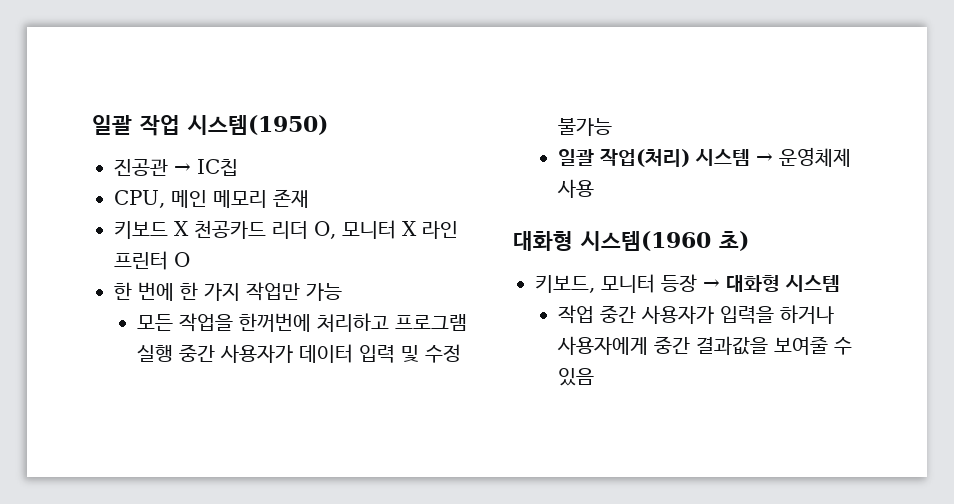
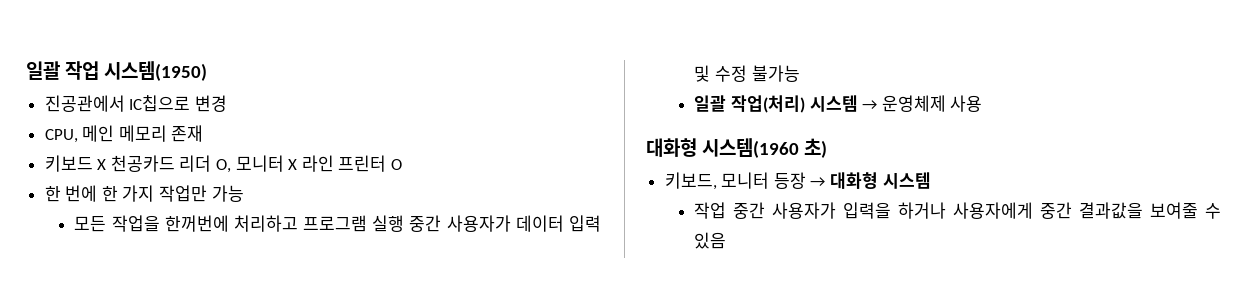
- 진공관 → IC칩
+ 진공관에서 IC칩으로 변경

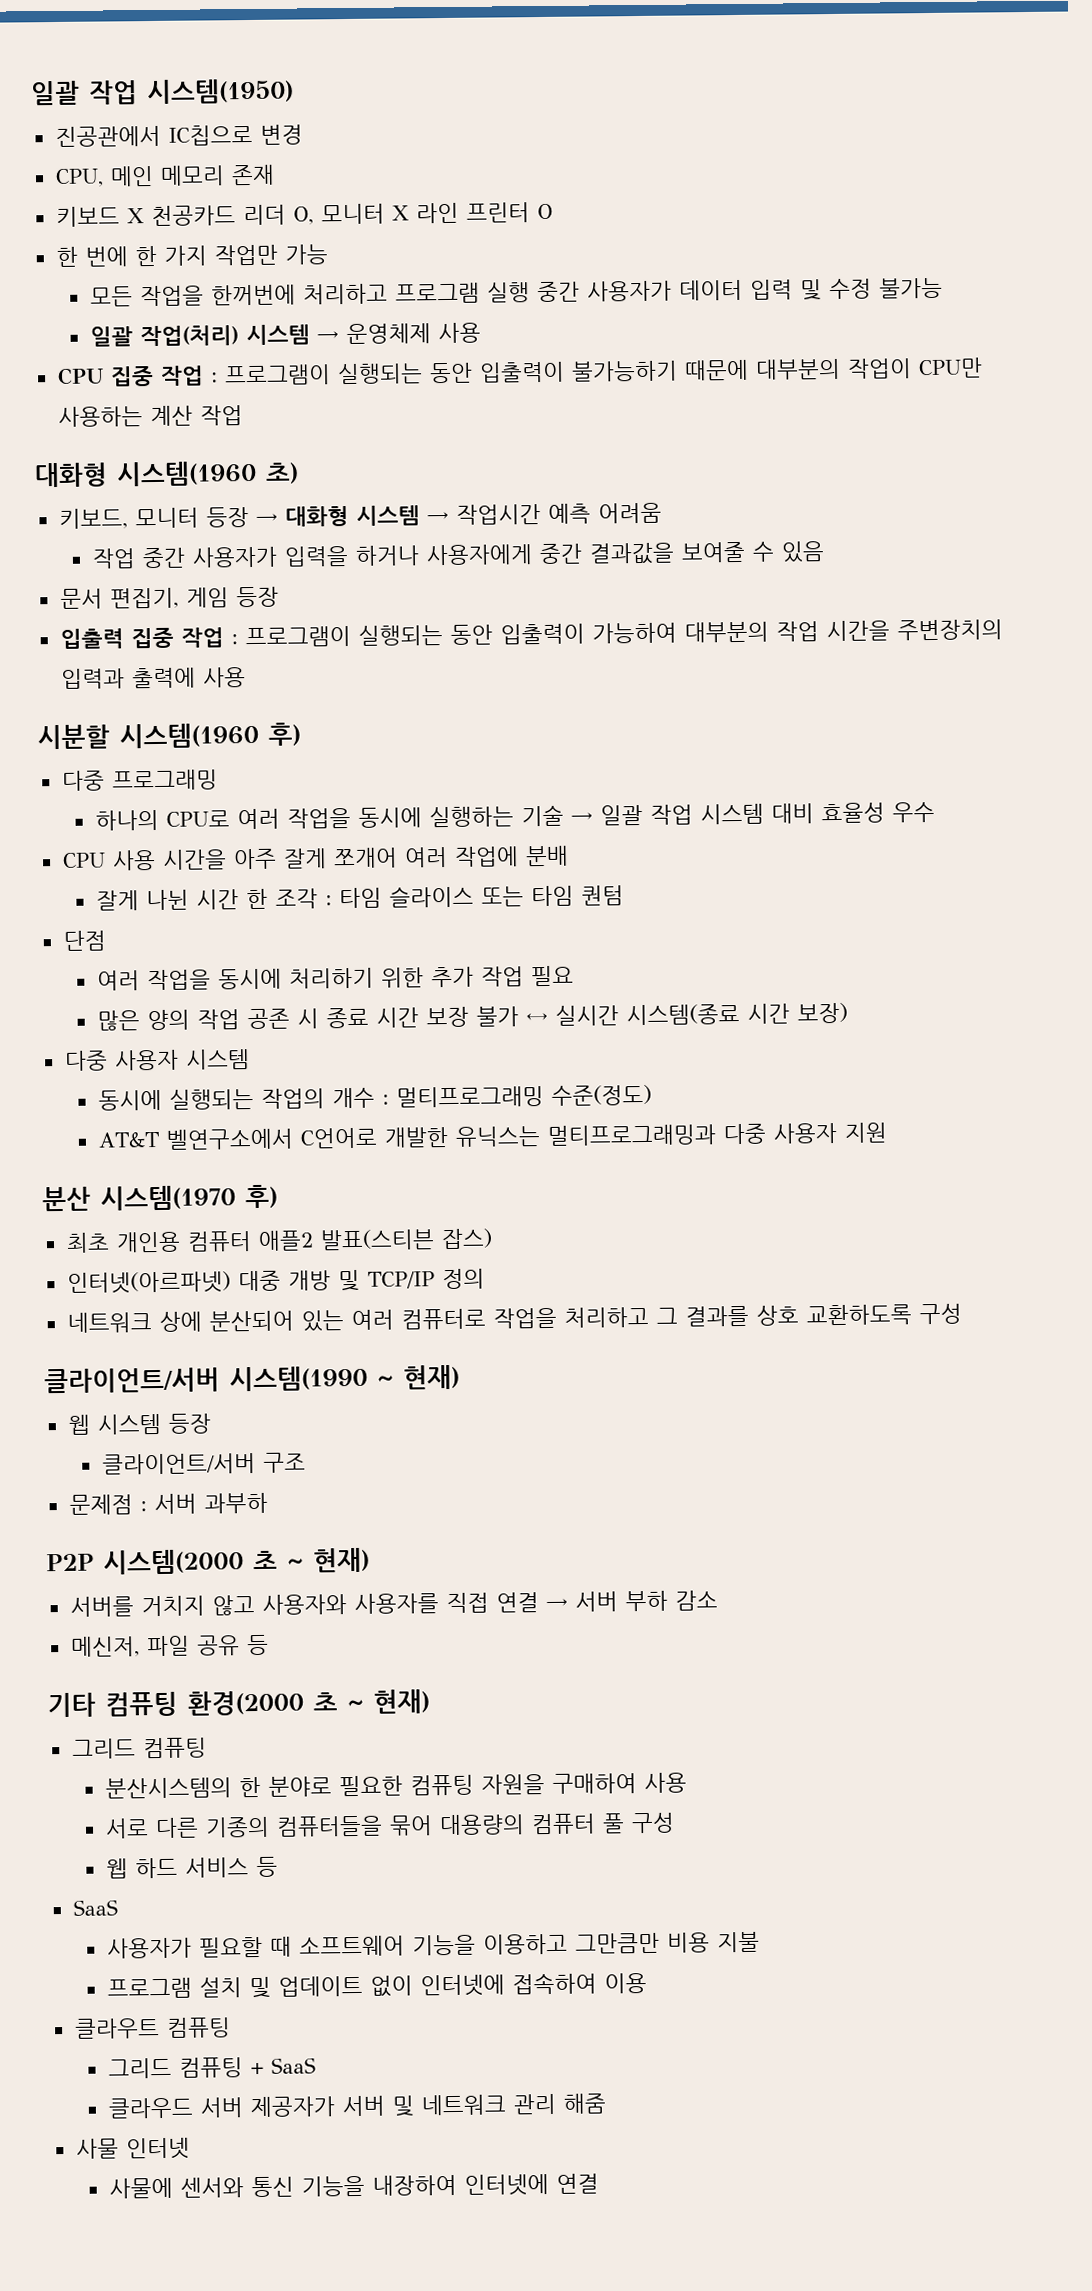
+ CPU 집중 작업 : 프로그램이 실행되는 동안 입출력이 불가능하기 때문에 대부분의 작업이 CPU만 사용하는 계산 작업
- 키보드, 모니터 등장 → 대화형 시스템
+ 키보드, 모니터 등장 → 대화형 시스템 → 작업시간 예측 어려움
+ 문서 편집기, 게임 등장
+ 입출력 집중 작업 : 프로그램이 실행되는 동안 입출력이 가능하여 대부분의 작업 시간을 주변장치의 입력과 출력에 사용
+ 시분할 시스템(1960 후)
+ 다중 프로그래밍
+ 하나의 CPU로 여러 작업을 동시에 실행하는 기술 → 일괄 작업 시스템 대비 효율성 우수
+ CPU 사용 시간을 아주 잘게 쪼개어 여러 작업에 분배
+ 잘게 나뉜 시간 한 조각 : 타임 슬라이스 또는 타임 퀀텀
+ 단점
+ 여러 작업을 동시에 처리하기 위한 추가 작업 필요
+ 많은 양의 작업 공존 시 종료 시간 보장 불가 ↔ 실시간 시스템(종료 시간 보장)
+ 다중 사용자 시스템
+ 동시에 실행되는 작업의 개수 : 멀티프로그래밍 수준(정도)
+ AT&T 벨연구소에서 C언어로 개발한 유닉스는 멀티프로그래밍과 다중 사용자 지원
+ 분산 시스템(1970 후)
+ 최초 개인용 컴퓨터 애플2 발표(스티븐 잡스)
+ 인터넷(아르파넷) 대중 개방 및 TCP/IP 정의
+ 네트워크 상에 분산되어 있는 여러 컴퓨터로 작업을 처리하고 그 결과를 상호 교환하도록 구성
+ 클라이언트/서버 시스템(1990 ~ 현재)
+ 웹 시스템 등장
+ 클라이언트/서버 구조
+ 문제점 : 서버 과부하
+ P2P 시스템(2000 초 ~ 현재)
+ 서버를 거치지 않고 사용자와 사용자를 직접 연결 → 서버 부하 감소
+ 메신저, 파일 공유 등
+ 기타 컴퓨팅 환경(2000 초 ~ 현재)
+ 그리드 컴퓨팅
+ 분산시스템의 한 분야로 필요한 컴퓨팅 자원을 구매하여 사용
+ 서로 다른 기종의 컴퓨터들을 묶어 대용량의 컴퓨터 풀 구성
+ 웹 하드 서비스 등
+ SaaS
+ 사용자가 필요할 때 소프트웨어 기능을 이용하고 그만큼만 비용 지불
+ 프로그램 설치 및 업데이트 없이 인터넷에 접속하여 이용
+ 클라우트 컴퓨팅
+ 그리드 컴퓨팅 + SaaS
+ 클라우드 서버 제공자가 서버 및 네트워크 관리 해줌
+ 사물 인터넷
+ 사물에 센서와 통신 기능을 내장하여 인터넷에 연결

